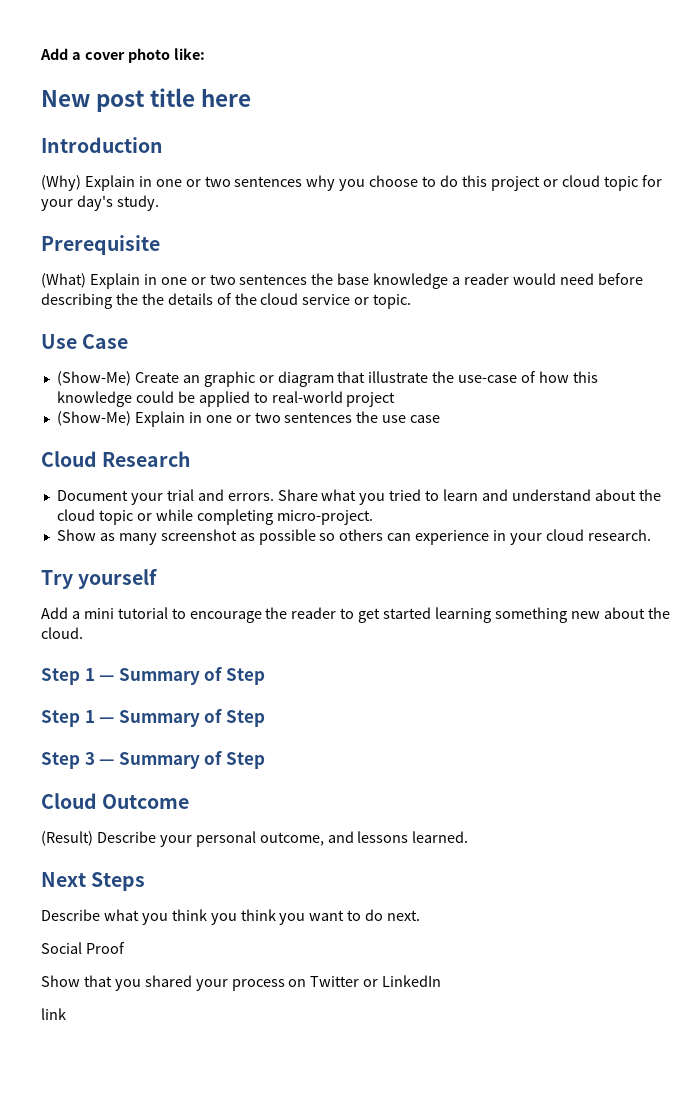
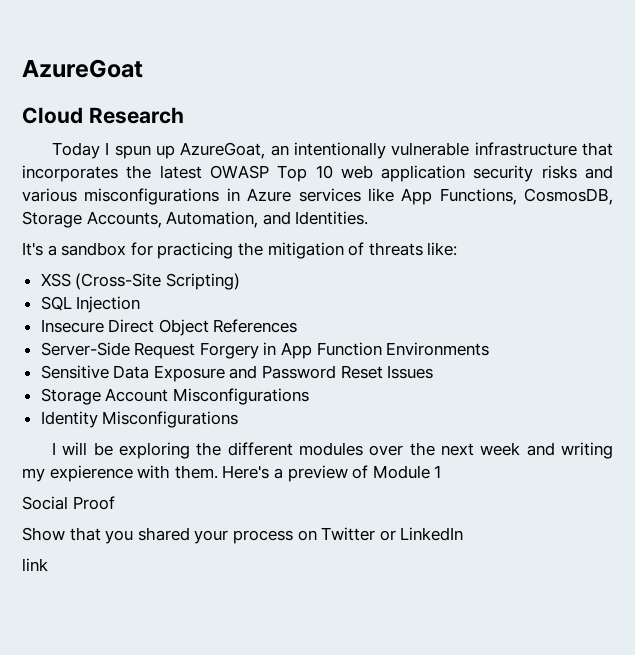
- Add a cover photo like:
- New post title here
- Introduction
- (Why) Explain in one or two sentences why you choose to do this project or cloud topic for your day's study.
- Prerequisite
- (What) Explain in one or two sentences the base knowledge a reader would need before describing the the details of the cloud service or topic.
- Use Case
- (Show-Me) Create an graphic or diagram that illustrate the use-case of how this knowledge could be applied to real-world project
- (Show-Me) Explain in one or two sentences the use case
+ AzureGoat
  Cloud Research
- Document your trial and errors. Share what you tried to learn and understand about the cloud topic or while completing micro-project.
- Show as many screenshot as possible so others can experience in your cloud research.
- Try yourself
- Add a mini tutorial to encourage the reader to get started learning something new about the cloud.
- Step 1 — Summary of Step
- Step 1 — Summary of Step
- Step 3 — Summary of Step
- Cloud Outcome
- (Result) Describe your personal outcome, and lessons learned.
- Next Steps
- Describe what you think you think you want to do next.
+ Today I spun up AzureGoat, an intentionally vulnerable infrastructure that incorporates the latest OWASP Top 10 web application security risks and various misconfigurations in Azure services like App Functions, CosmosDB, Storage Accounts, Automation, and Identities.
+ It's a sandbox for practicing the mitigation of threats like:
+ XSS (Cross-Site Scripting)
+ SQL Injection
+ Insecure Direct Object References
+ Server-Side Request Forgery in App Function Environments
+ Sensitive Data Exposure and Password Reset Issues
+ Storage Account Misconfigurations
+ Identity Misconfigurations
+ I will be exploring the different modules over the next week and writing my expierence with them. Here's a preview of Module 1

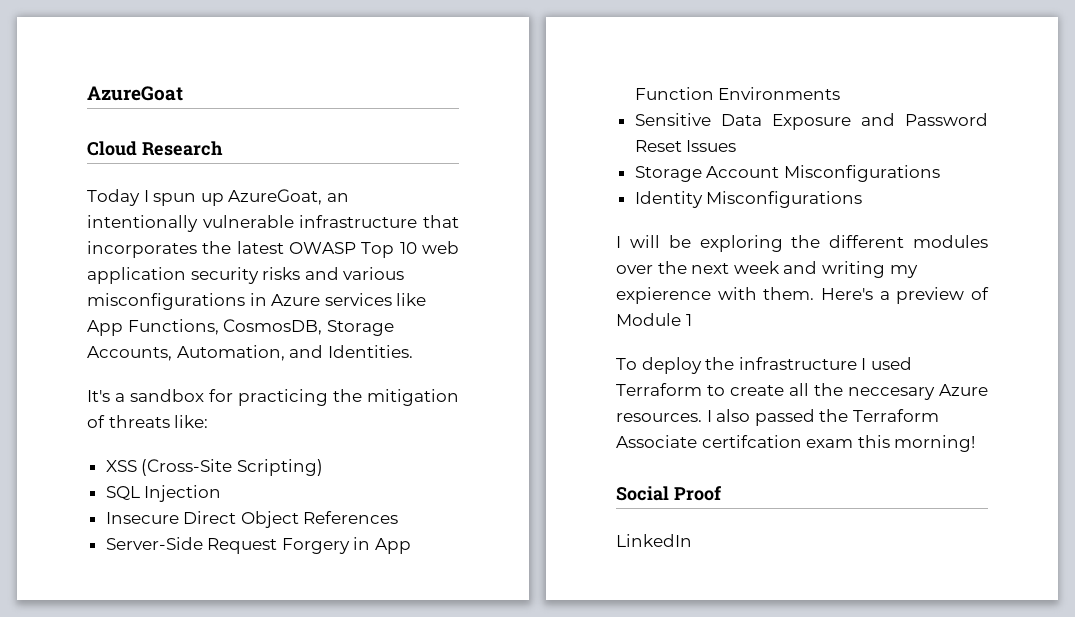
+ To deploy the infrastructure I used Terraform to create all the neccesary Azure resources. I also passed the Terraform Associate certifcation exam this morning!
  Social Proof
- Show that you shared your process on Twitter or LinkedIn
+ LinkedIn
- link

